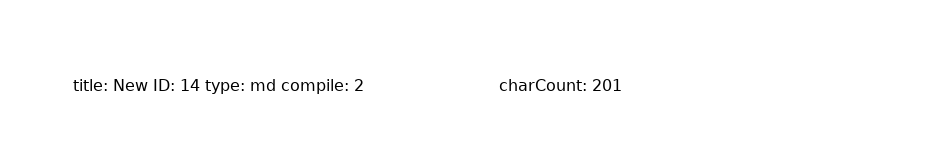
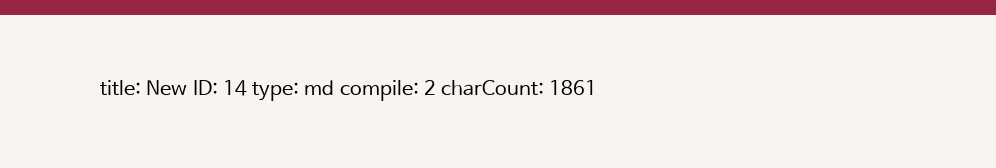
- title: New ID: 14 type: md compile: 2 charCount: 201
+ title: New ID: 14 type: md compile: 2 charCount: 1861

